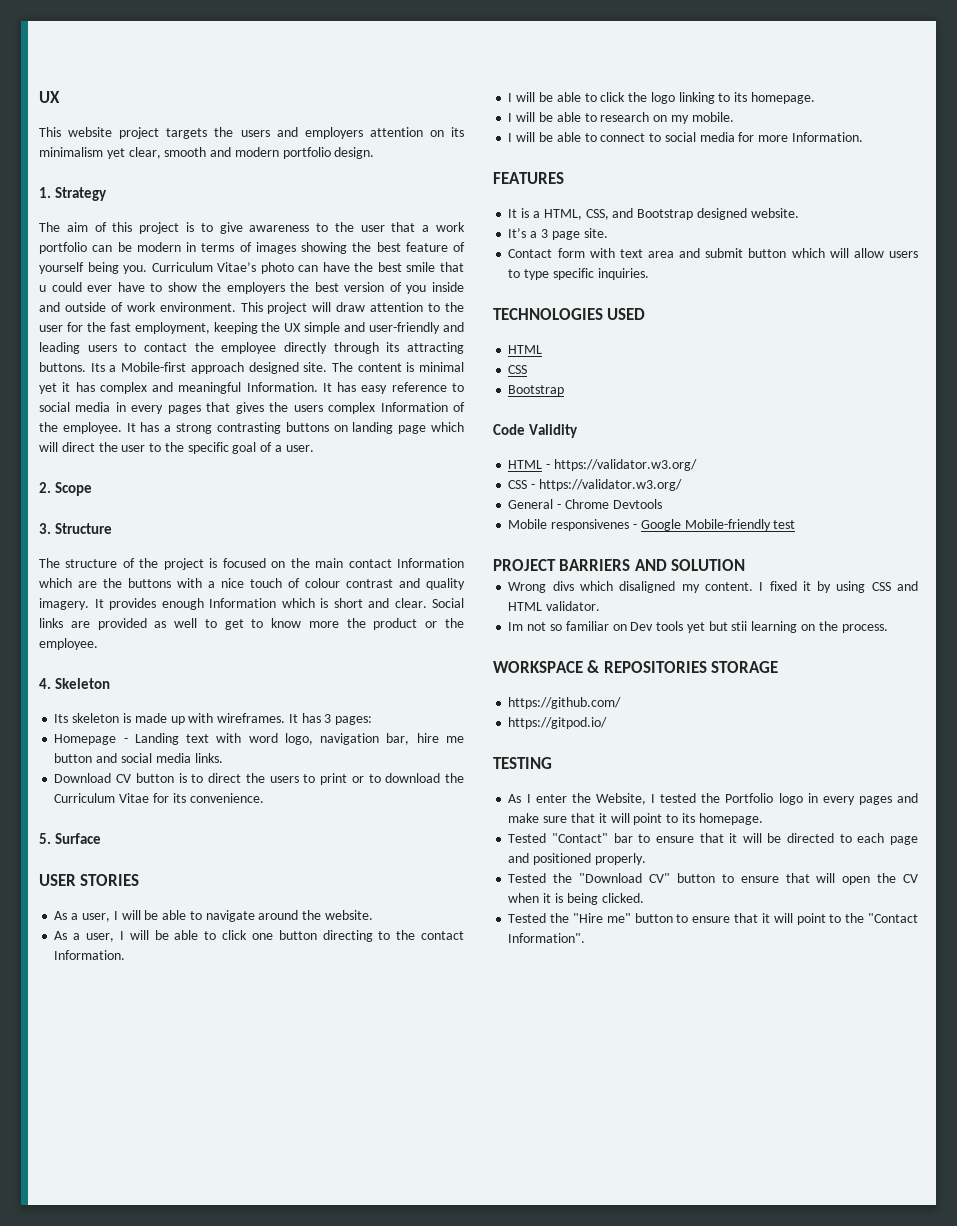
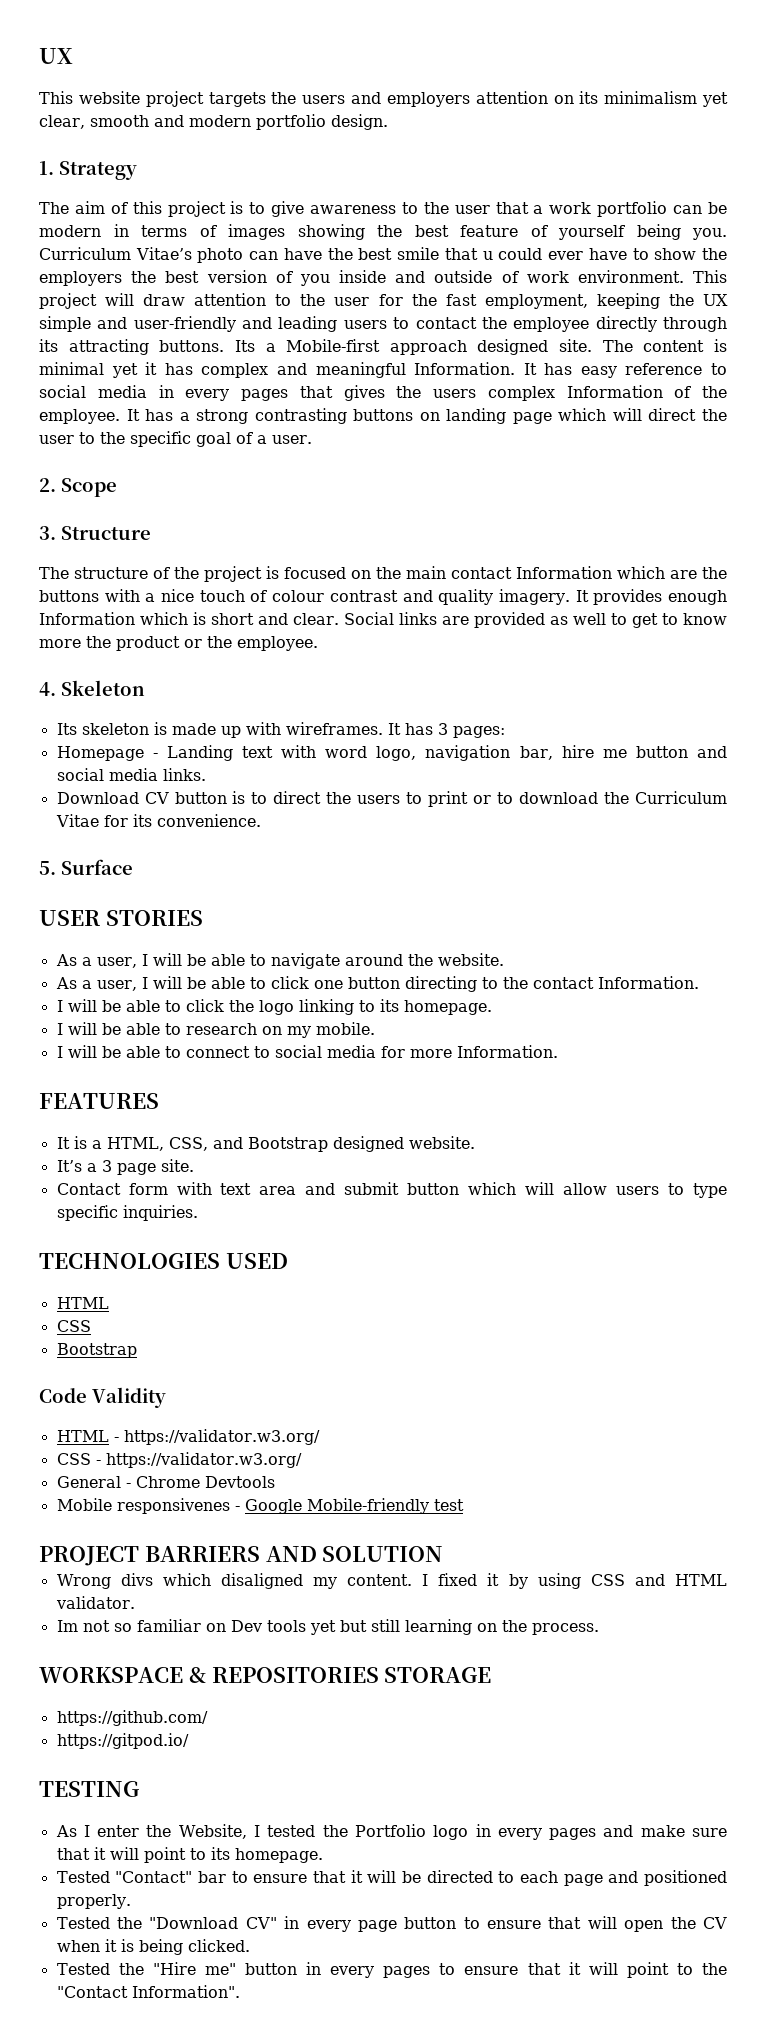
- Im not so familiar on Dev tools yet but stii learning on the process.
+ Im not so familiar on Dev tools yet but still learning on the process.
- Tested the "Download CV" button to ensure that will open the CV when it is being clicked.
+ Tested the "Download CV" in every page button to ensure that will open the CV when it is being clicked.
- Tested the "Hire me" button to ensure that it will point to the "Contact Information".
+ Tested the "Hire me" button in every pages to ensure that it will point to the "Contact Information".

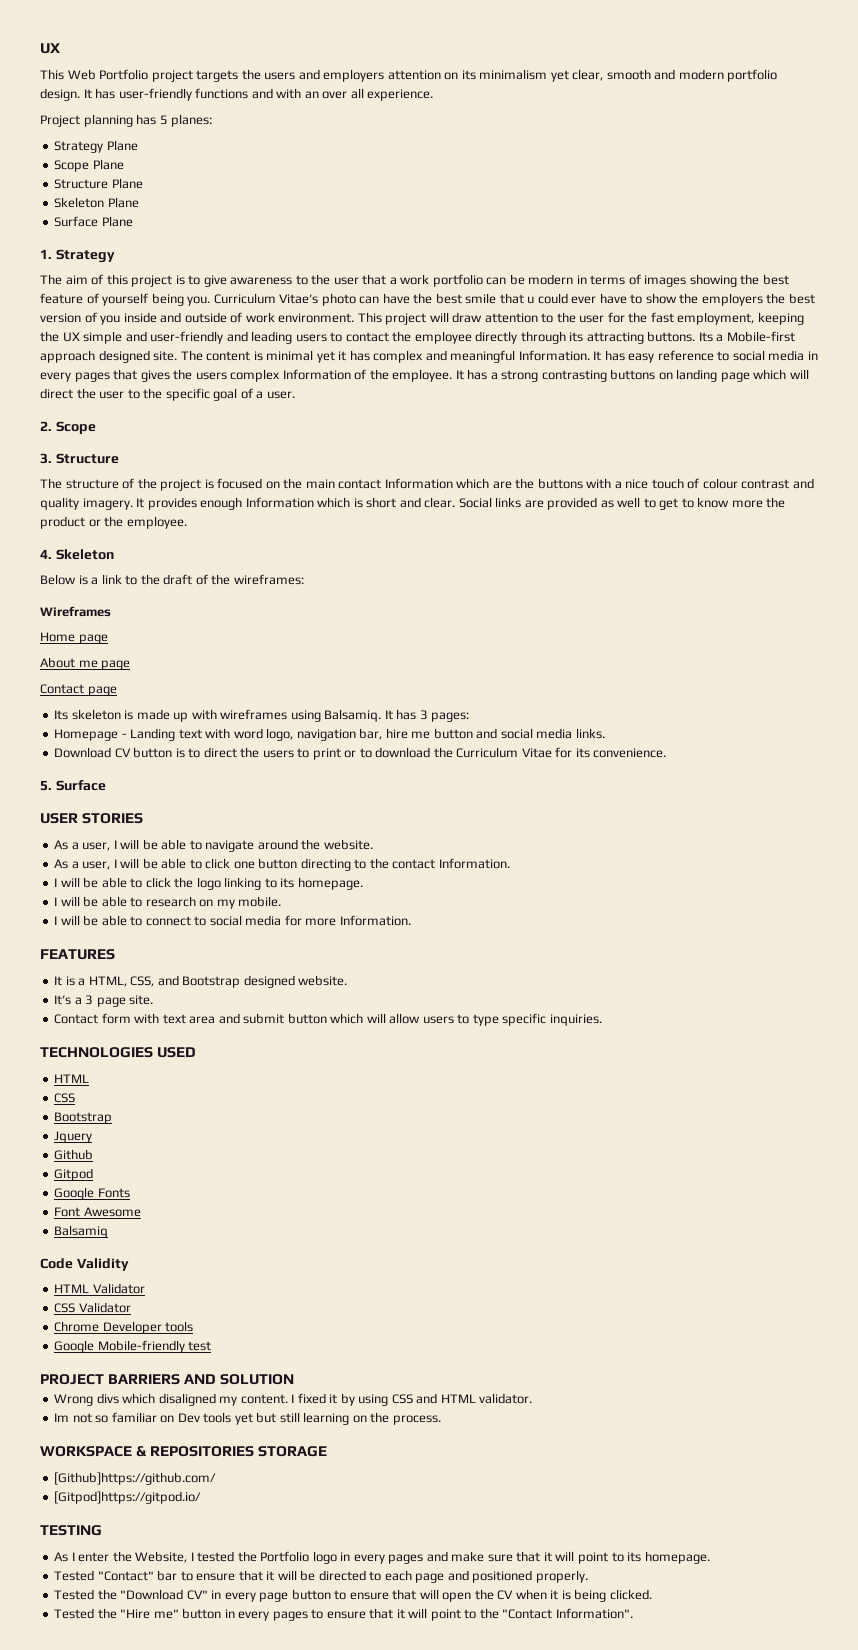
- This website project targets the users and employers attention on its minimalism yet clear, smooth and modern portfolio design.
+ This Web Portfolio project targets the users and employers attention on its minimalism yet clear, smooth and modern portfolio design. It has user-friendly functions and with an over all experience.
+ Project planning has 5 planes:
+ Strategy Plane
+ Scope Plane
+ Structure Plane
+ Skeleton Plane
+ Surface Plane
+ Below is a link to the draft of the wireframes:
+ Wireframes
+ Home page
+ About me page
+ Contact page
- Its skeleton is made up with wireframes.
+ Its skeleton is made up with wireframes using Balsamiq.
+ Jquery
+ Github
+ Gitpod
+ Google Fonts
+ Font Awesome
+ Balsamiq
- HTML - https://validator.w3.org/
- CSS - https://validator.w3.org/
- General - Chrome Devtools
- Mobile responsivenes - Google Mobile-friendly test
+ HTML Validator
+ CSS Validator
+ Chrome Developer tools
+ Google Mobile-friendly test
- https://github.com/
- https://gitpod.io/
+ [Github]https://github.com/
+ [Gitpod]https://gitpod.io/

